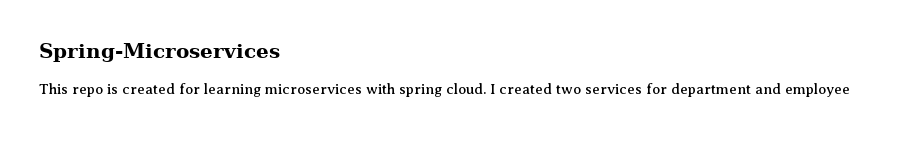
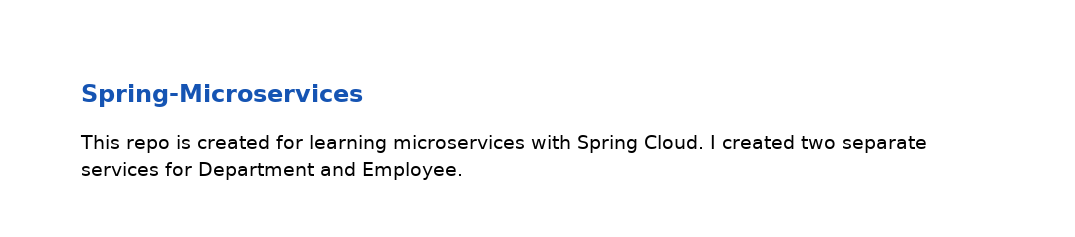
- This repo is created for learning microservices with spring cloud.
+ This repo is created for learning microservices with Spring Cloud.
- I created two services for department and employee
+ I created two separate services for Department and Employee.

